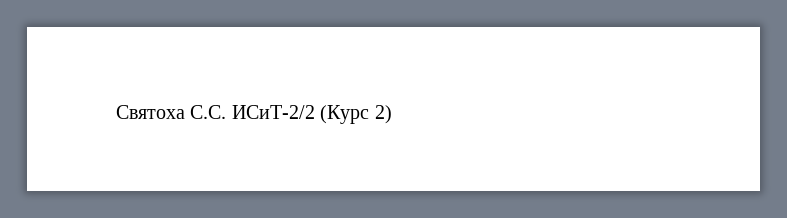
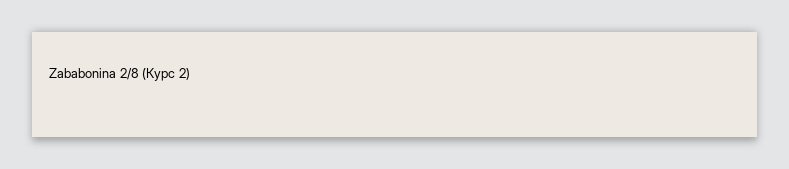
- Святоха С.С. ИСиТ-2/2 (Курс 2)
+ Zababonina 2/8 (Курс 2)

